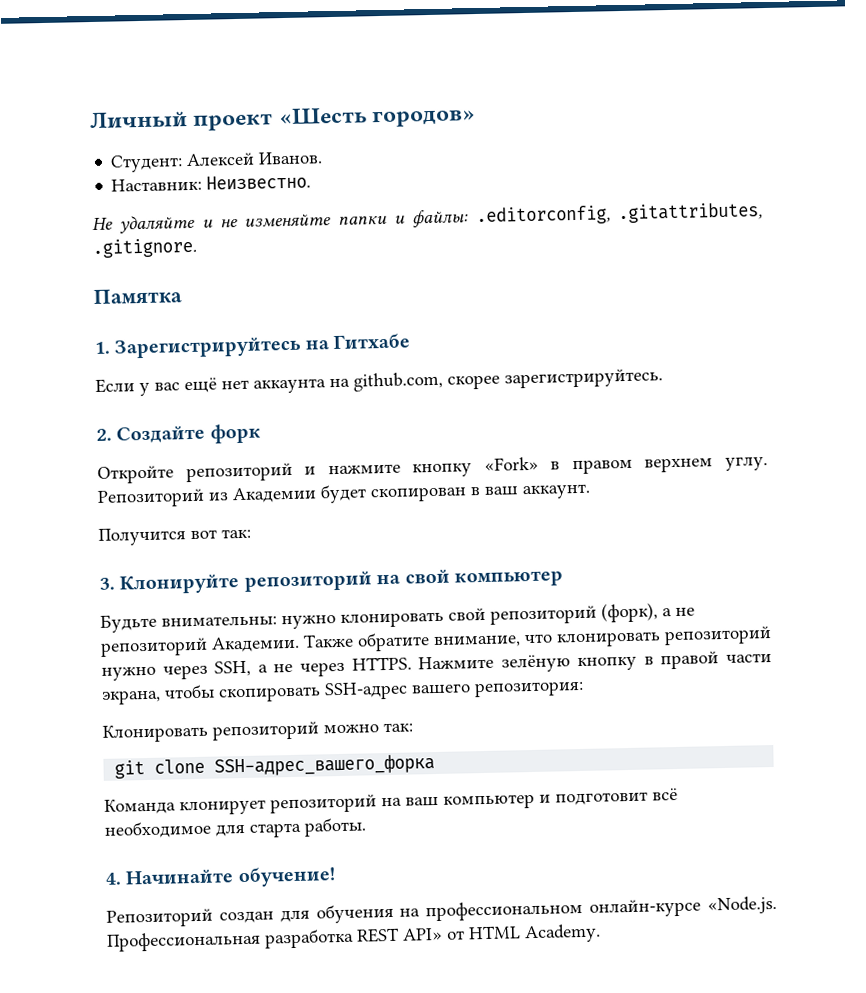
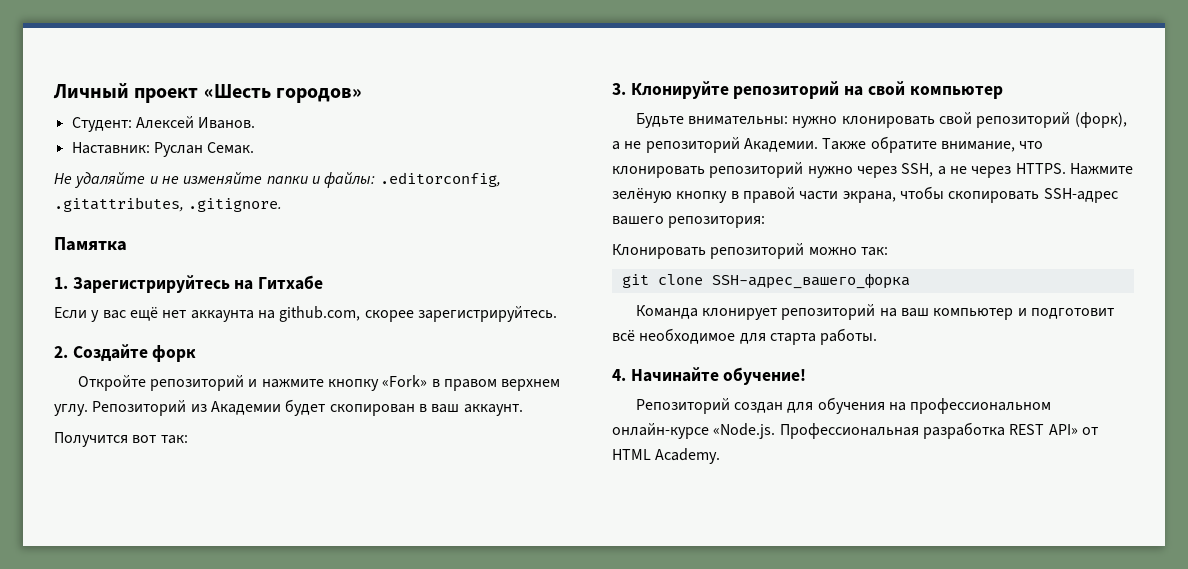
- Наставник: Неизвестно.
+ Наставник: Руслан Семак.

